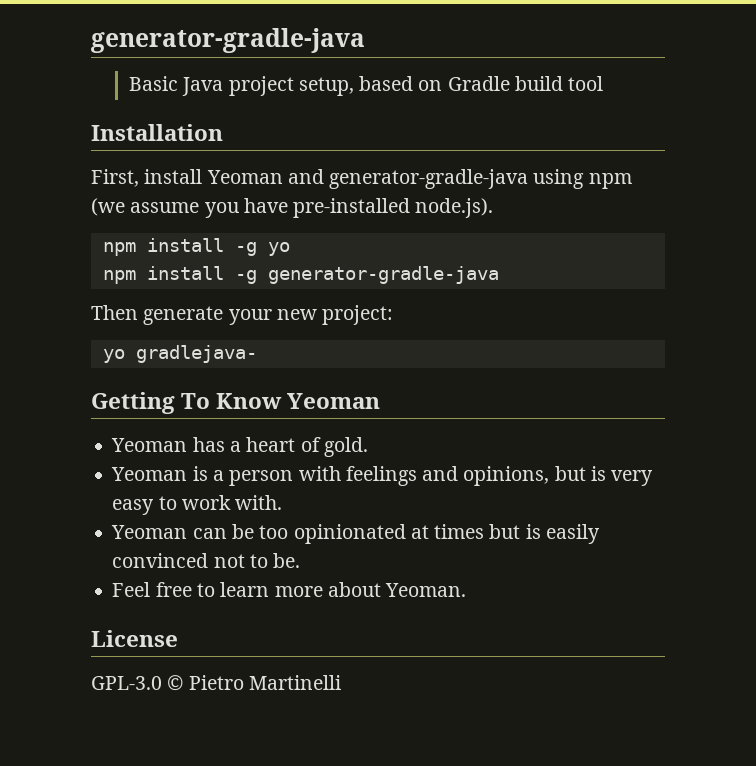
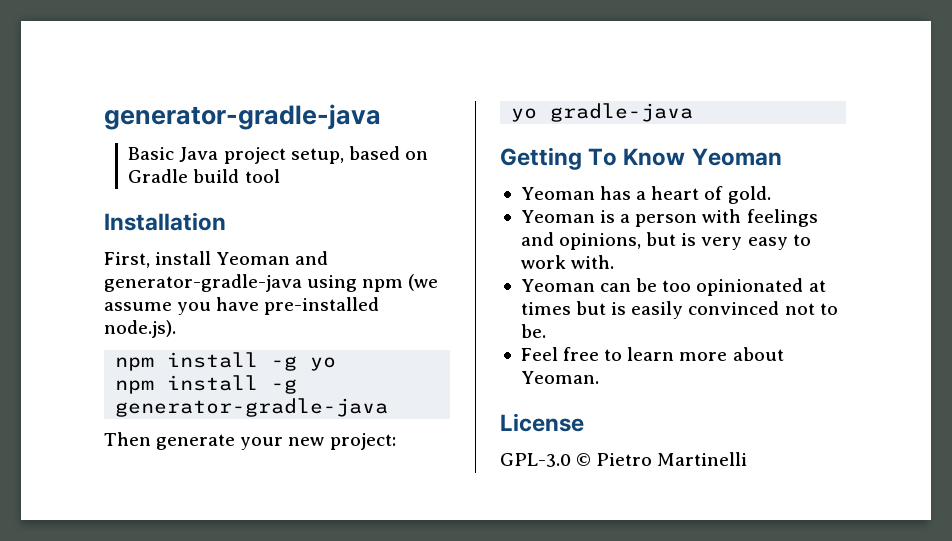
- yo gradlejava-
+ yo gradle-java

